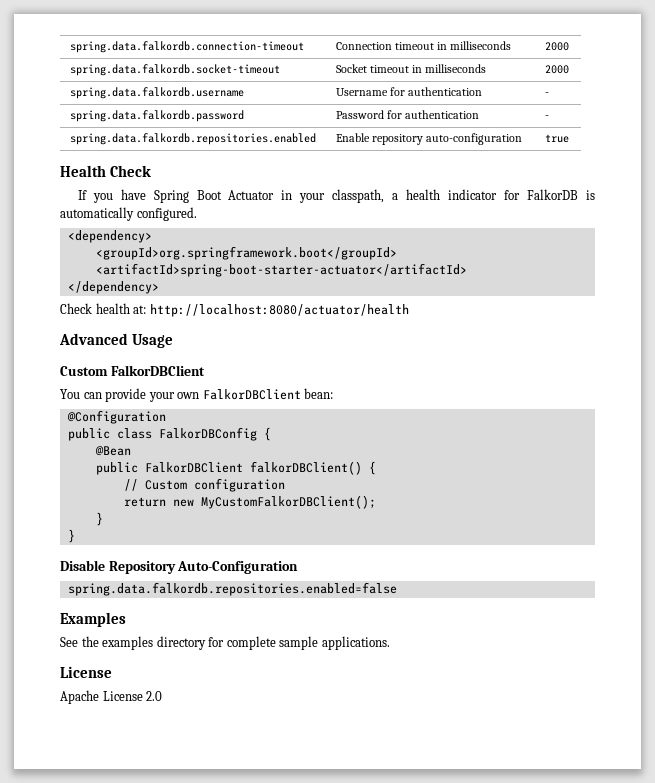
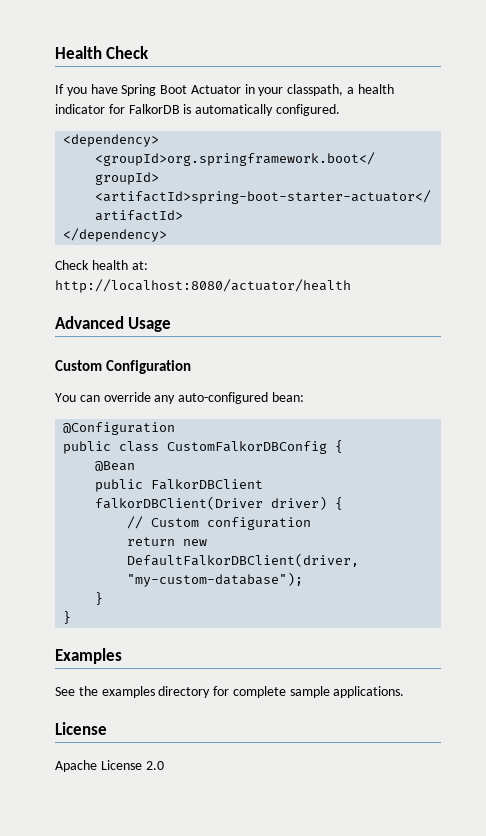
- spring.data.falkordb.connection-timeout | Connection timeout in milliseconds | 2000
- spring.data.falkordb.socket-timeout | Socket timeout in milliseconds | 2000
- spring.data.falkordb.username | Username for authentication | -
- spring.data.falkordb.password | Password for authentication | -
- spring.data.falkordb.repositories.enabled | Enable repository auto-configuration | true
- Custom FalkorDBClient
+ Custom Configuration
- You can provide your own FalkorDBClient bean:
+ You can override any auto-configured bean:
- public class FalkorDBConfig {
+ public class CustomFalkorDBConfig {
- public FalkorDBClient falkorDBClient() {
+ public FalkorDBClient falkorDBClient(Driver driver) {
- return new MyCustomFalkorDBClient();
+ return new DefaultFalkorDBClient(driver, "my-custom-database");
- Disable Repository Auto-Configuration
- spring.data.falkordb.repositories.enabled=false

